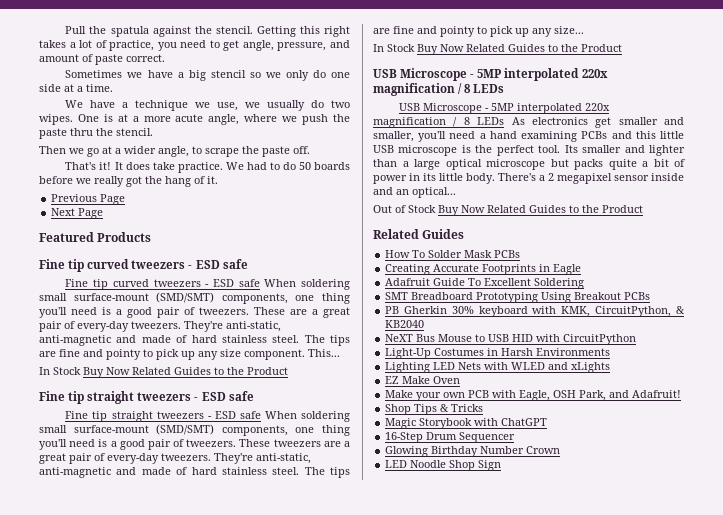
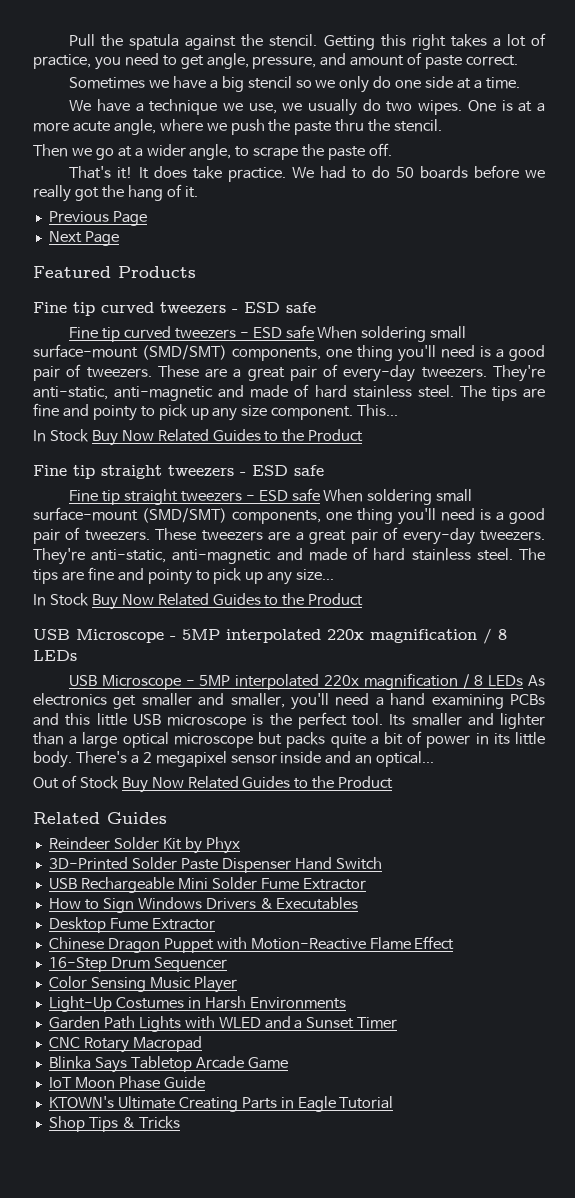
- How To Solder Mask PCBs
- Creating Accurate Footprints in Eagle
- Adafruit Guide To Excellent Soldering
- SMT Breadboard Prototyping Using Breakout PCBs
- PB Gherkin 30% keyboard with KMK, CircuitPython, & KB2040
- NeXT Bus Mouse to USB HID with CircuitPython
+ Reindeer Solder Kit by Phyx
+ 3D-Printed Solder Paste Dispenser Hand Switch
+ USB Rechargeable Mini Solder Fume Extractor
+ How to Sign Windows Drivers & Executables
+ Desktop Fume Extractor
+ Chinese Dragon Puppet with Motion-Reactive Flame Effect
+ 16-Step Drum Sequencer
+ Color Sensing Music Player
- Lighting LED Nets with WLED and xLights
- EZ Make Oven
- Make your own PCB with Eagle, OSH Park, and Adafruit!
+ Garden Path Lights with WLED and a Sunset Timer
+ CNC Rotary Macropad
+ Blinka Says Tabletop Arcade Game
+ IoT Moon Phase Guide
+ KTOWN's Ultimate Creating Parts in Eagle Tutorial
  Shop Tips & Tricks
- Magic Storybook with ChatGPT
- 16-Step Drum Sequencer
- Glowing Birthday Number Crown
- LED Noodle Shop Sign

